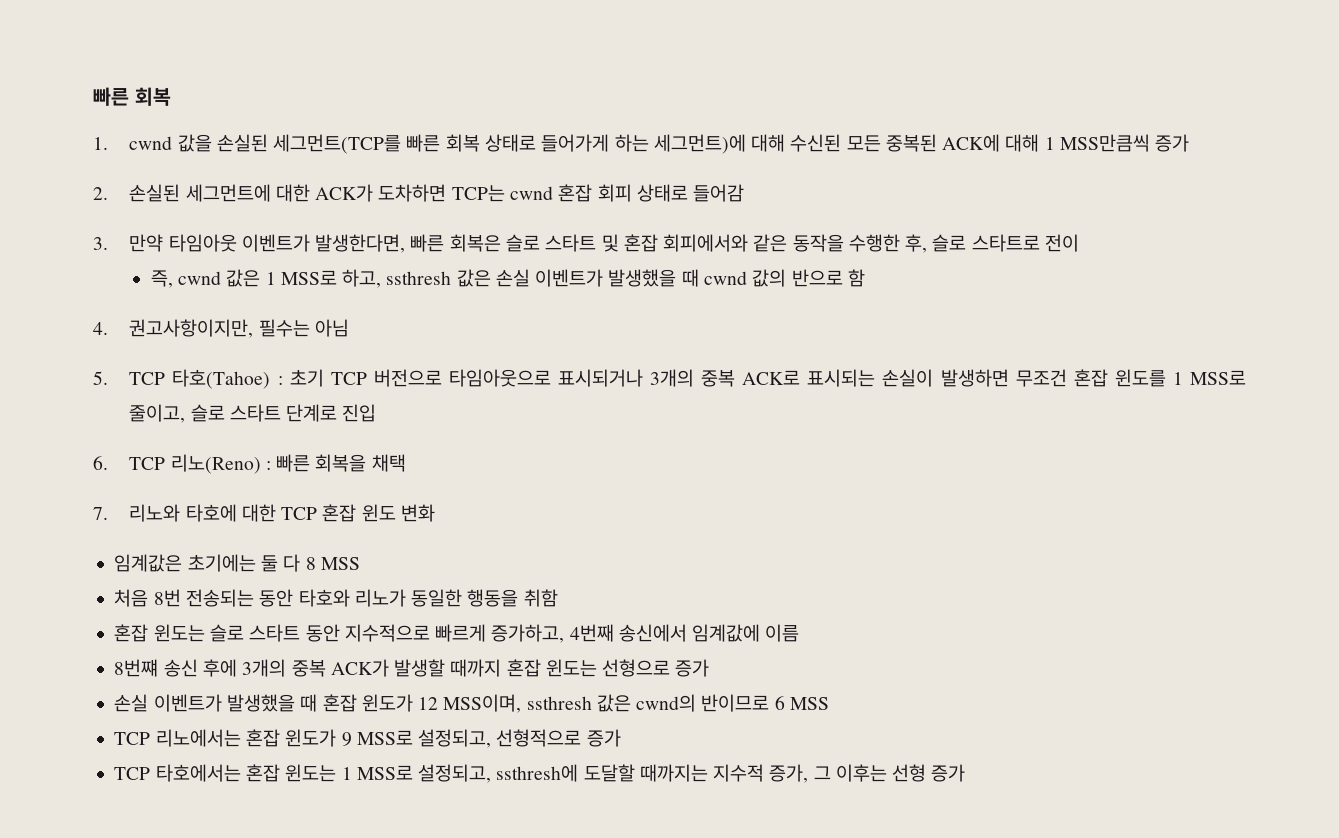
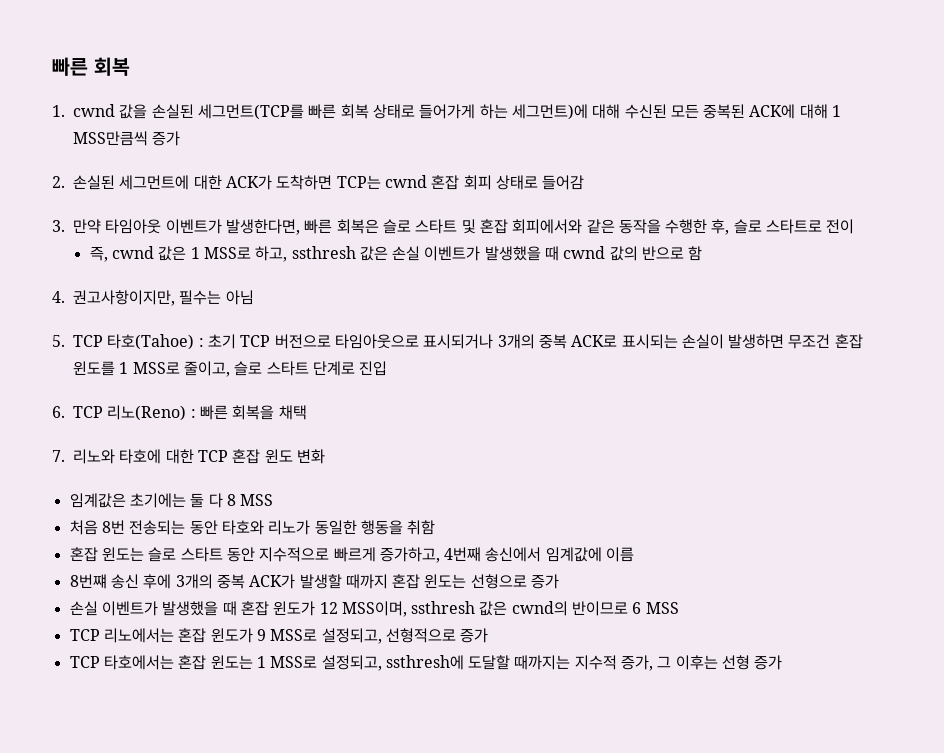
- 2. 손실된 세그먼트에 대한 ACK가 도차하면 TCP는 cwnd 혼잡 회피 상태로 들어감
+ 2. 손실된 세그먼트에 대한 ACK가 도착하면 TCP는 cwnd 혼잡 회피 상태로 들어감

